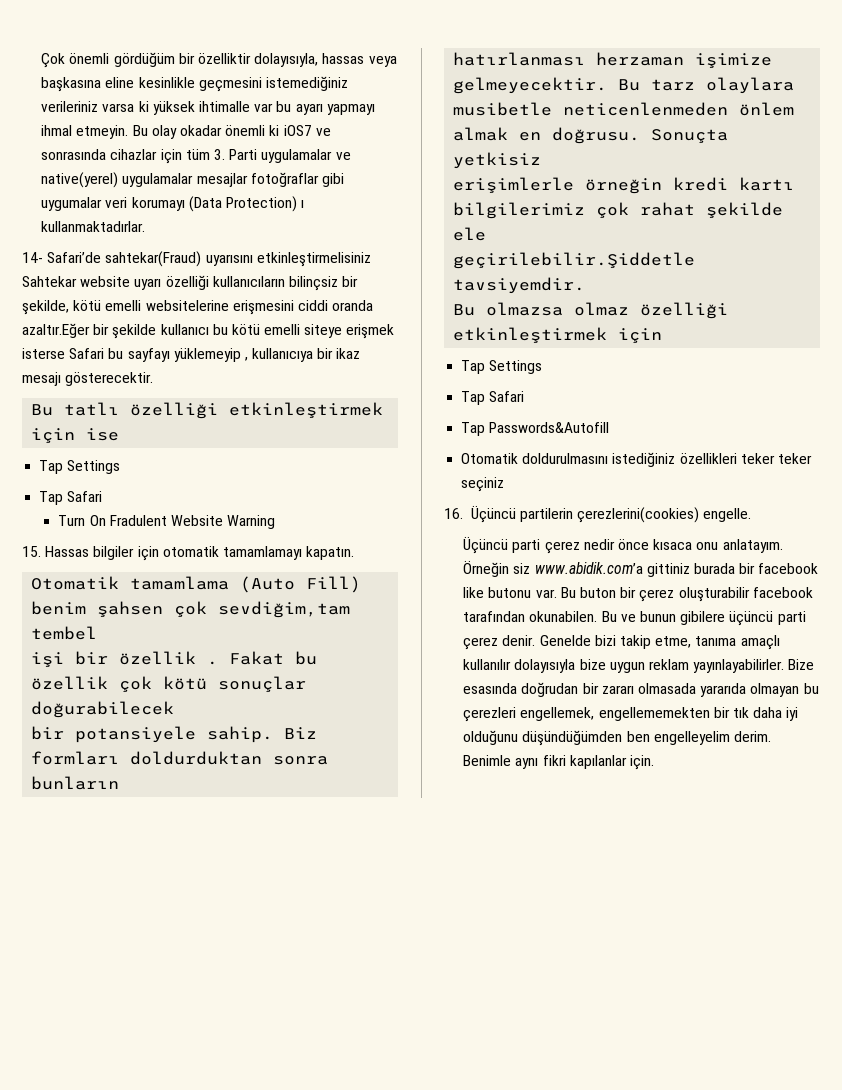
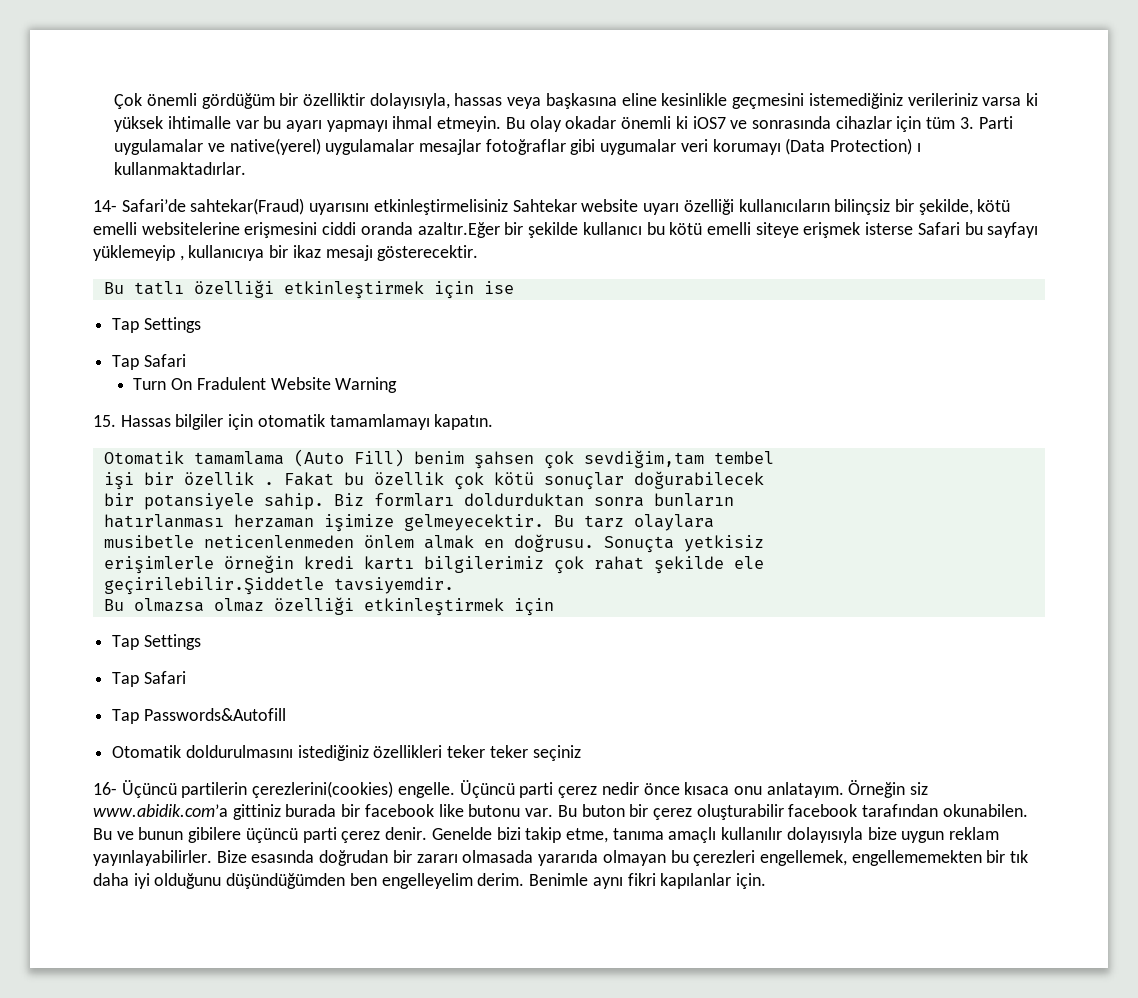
- 16. Üçüncü partilerin çerezlerini(cookies) engelle.
- Üçüncü parti çerez nedir önce kısaca onu anlatayım.
+ 16- Üçüncü partilerin çerezlerini(cookies) engelle. Üçüncü parti çerez nedir önce kısaca onu anlatayım.

